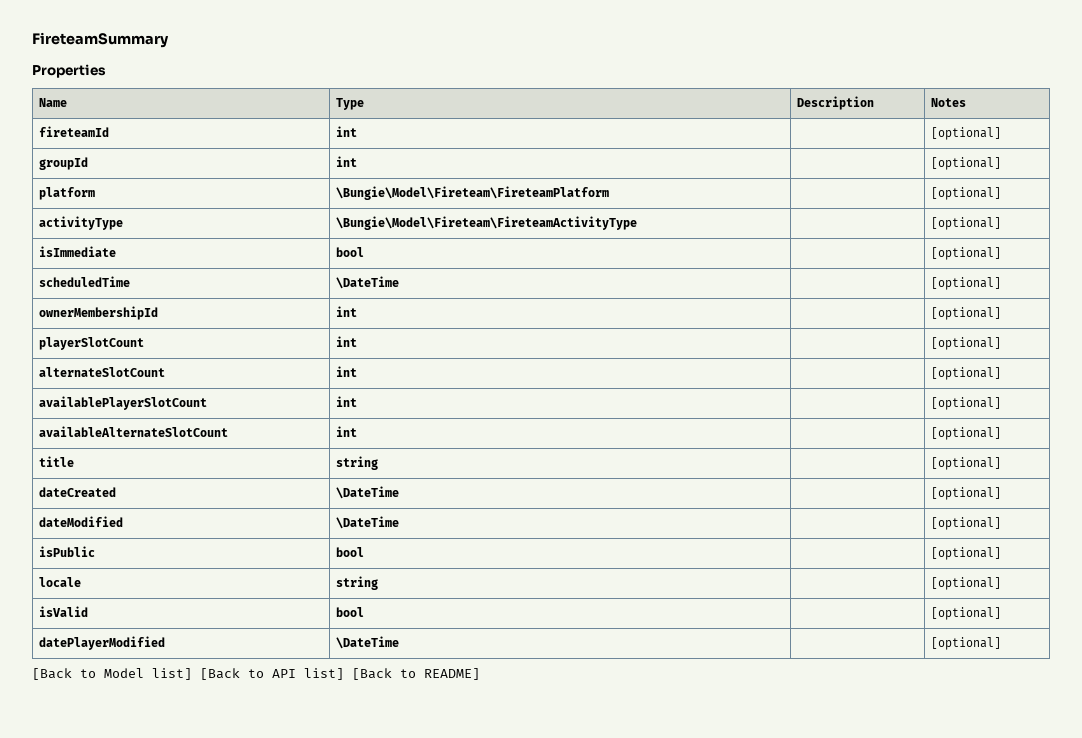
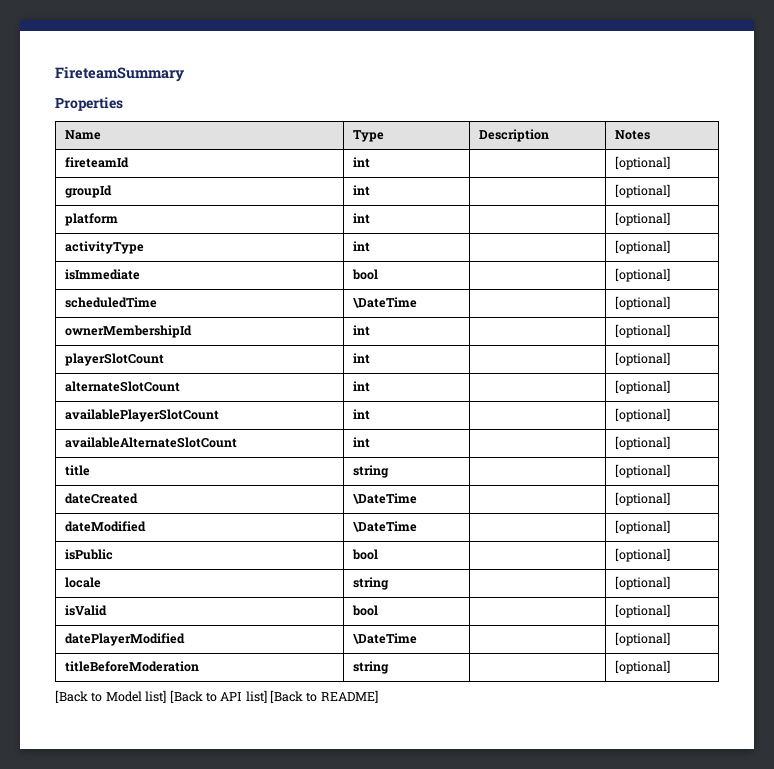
- platform | \Bungie\Model\Fireteam\FireteamPlatform | | [optional]
+ platform | int | | [optional]
- activityType | \Bungie\Model\Fireteam\FireteamActivityType | | [optional]
+ activityType | int | | [optional]
+ titleBeforeModeration | string | | [optional]

